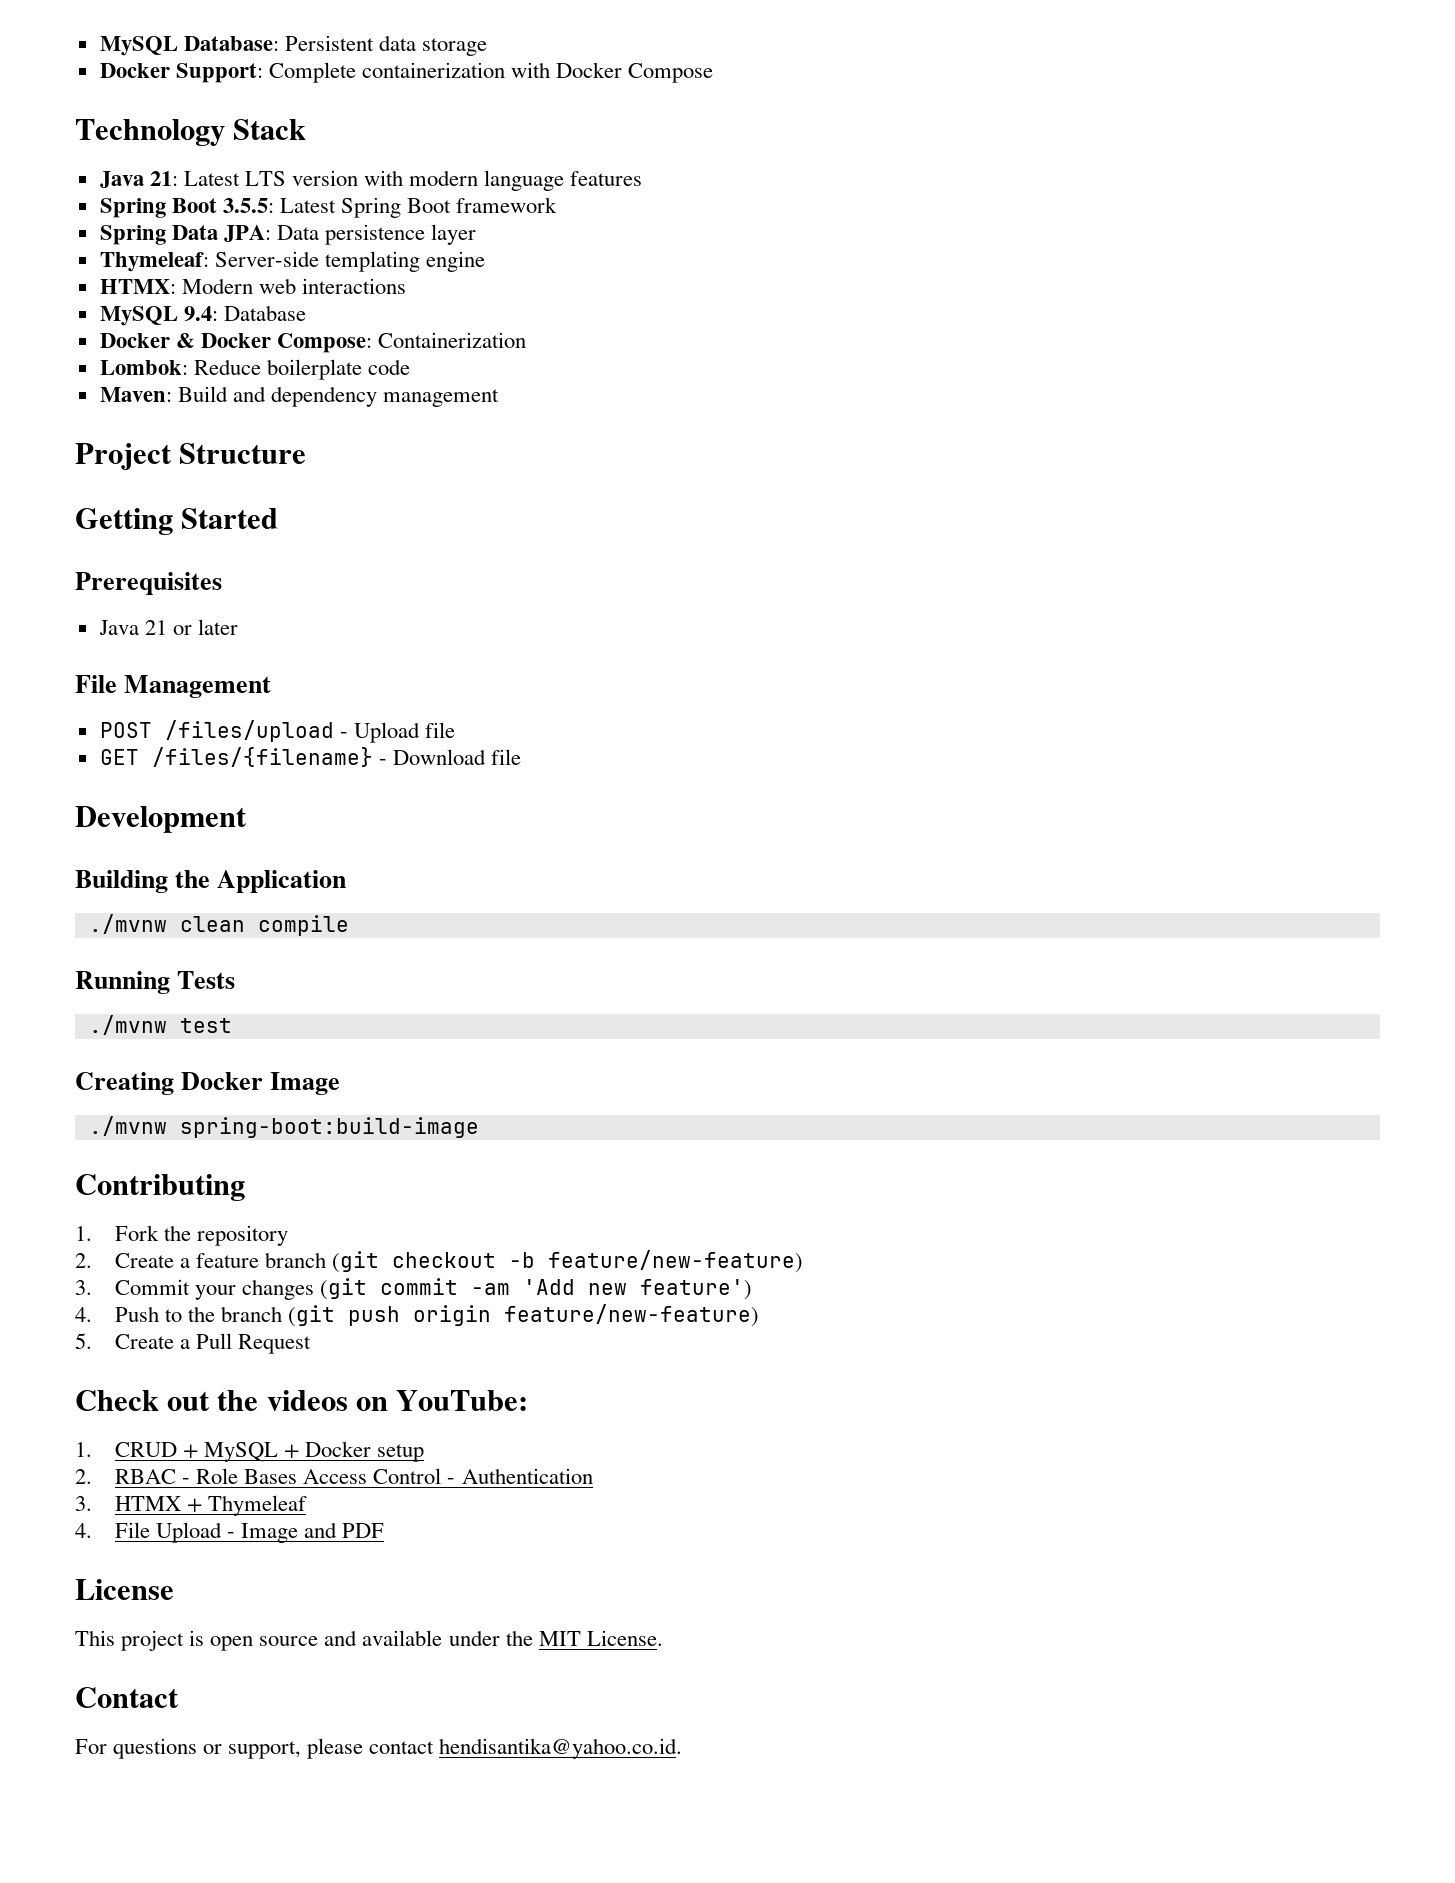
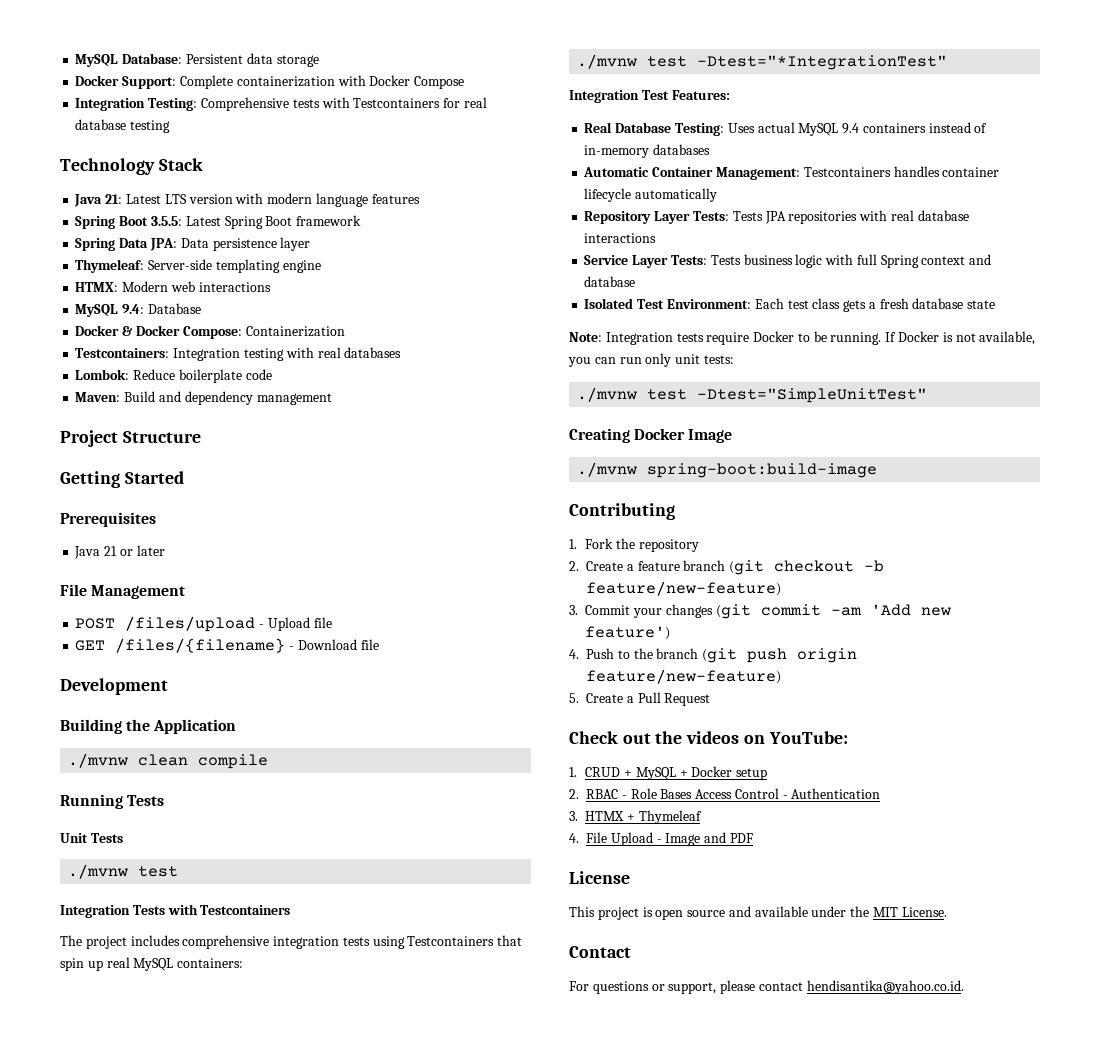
+ Integration Testing: Comprehensive tests with Testcontainers for real database testing
+ Testcontainers: Integration testing with real databases
+ Unit Tests
  ./mvnw test
+ Integration Tests with Testcontainers
+ The project includes comprehensive integration tests using Testcontainers that spin up real MySQL containers:
+ ./mvnw test -Dtest="*IntegrationTest"
+ Integration Test Features:
+ Real Database Testing: Uses actual MySQL 9.4 containers instead of in-memory databases
+ Automatic Container Management: Testcontainers handles container lifecycle automatically
+ Repository Layer Tests: Tests JPA repositories with real database interactions
+ Service Layer Tests: Tests business logic with full Spring context and database
+ Isolated Test Environment: Each test class gets a fresh database state
+ Note: Integration tests require Docker to be running. If Docker is not available, you can run only unit tests:
+ ./mvnw test -Dtest="SimpleUnitTest"

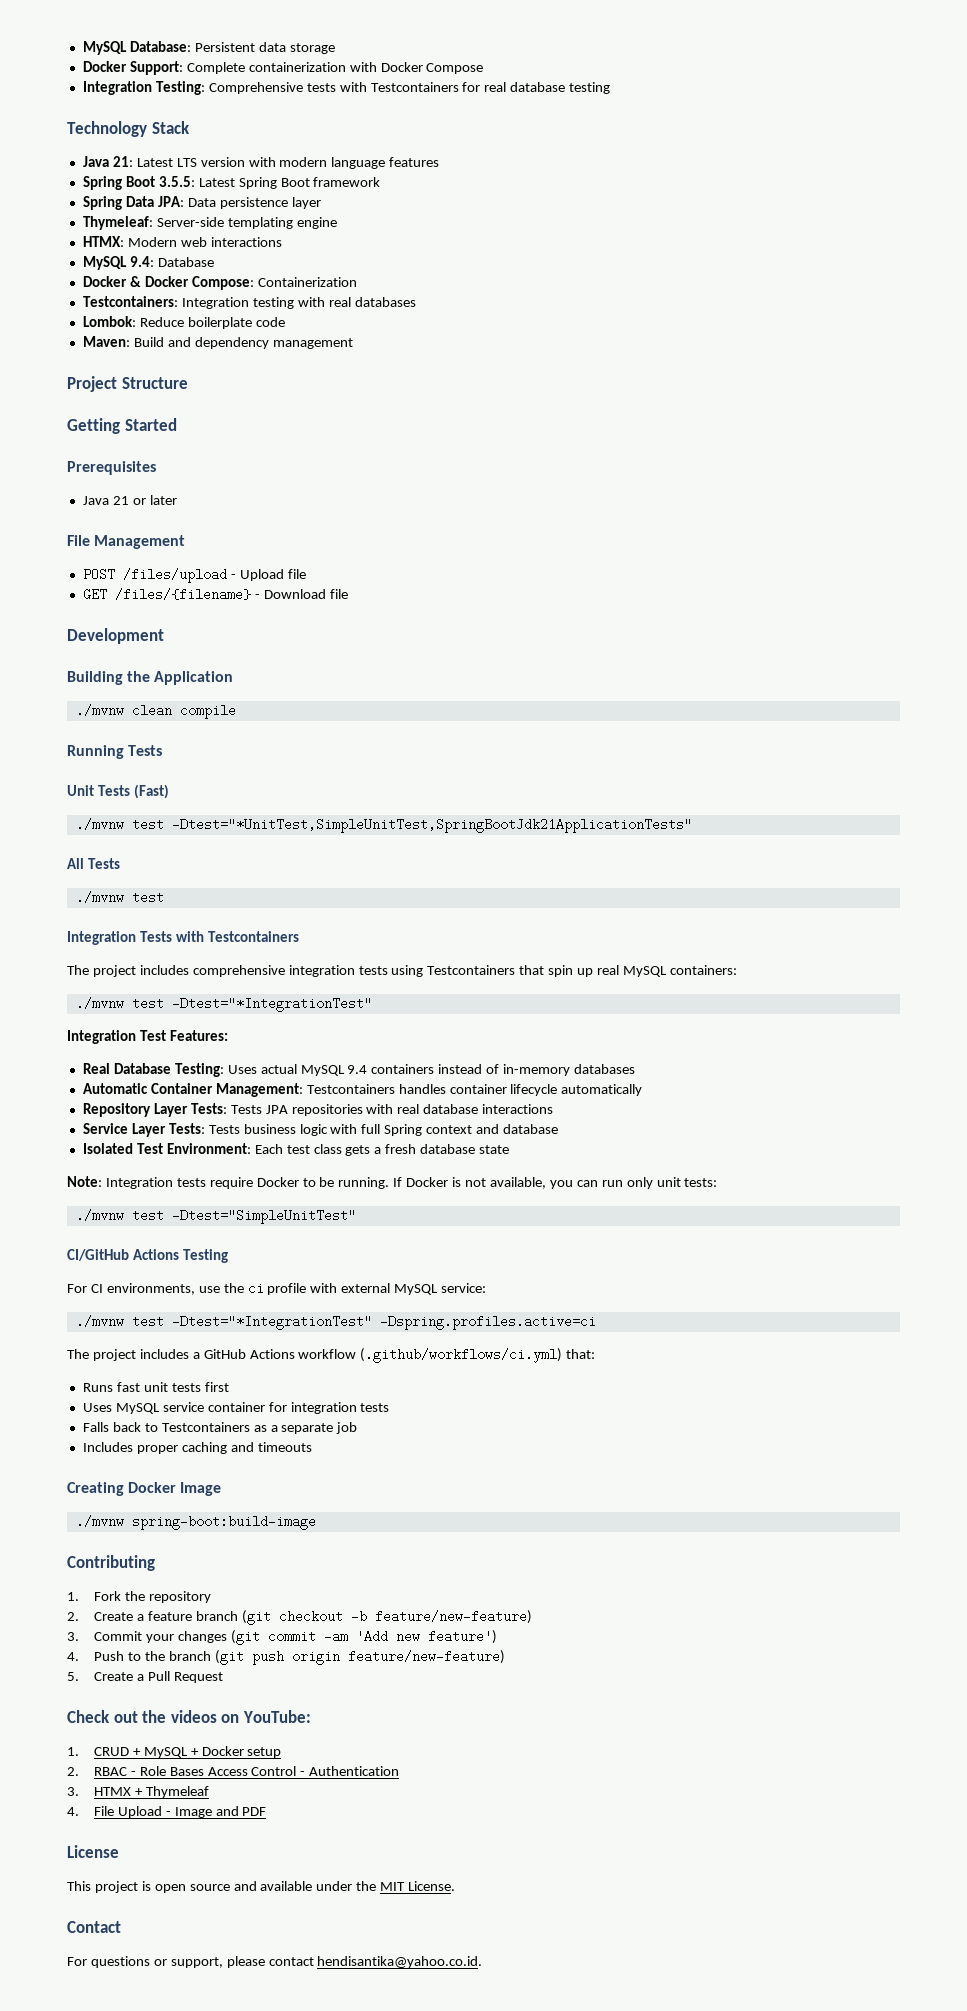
- Unit Tests
+ Unit Tests (Fast)
+ ./mvnw test -Dtest="*UnitTest,SimpleUnitTest,SpringBootJdk21ApplicationTests"
+ All Tests
+ CI/GitHub Actions Testing
+ For CI environments, use the ci profile with external MySQL service:
+ ./mvnw test -Dtest="*IntegrationTest" -Dspring.profiles.active=ci
+ The project includes a GitHub Actions workflow (.github/workflows/ci.yml) that:
+ Runs fast unit tests first
+ Uses MySQL service container for integration tests
+ Falls back to Testcontainers as a separate job
+ Includes proper caching and timeouts

